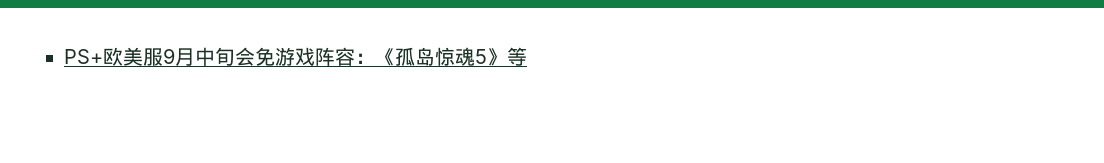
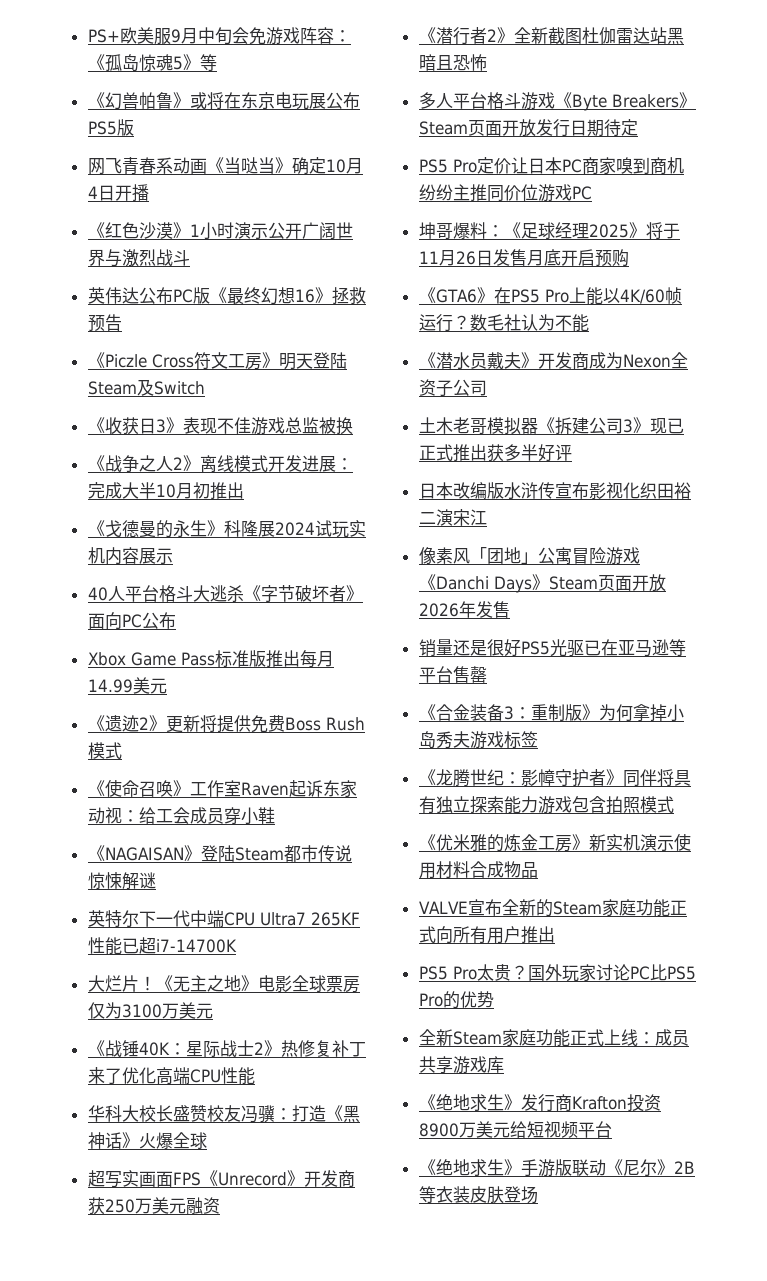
+ 《幻兽帕鲁》或将在东京电玩展公布PS5版
+ 网飞青春系动画《当哒当》确定10月4日开播
+ 《红色沙漠》1小时演示公开广阔世界与激烈战斗
+ 英伟达公布PC版《最终幻想16》拯救预告
+ 《Piczle Cross符文工房》明天登陆Steam及Switch
+ 《收获日3》表现不佳游戏总监被换
+ 《战争之人2》离线模式开发进展：完成大半10月初推出
+ 《戈德曼的永生》科隆展2024试玩实机内容展示
+ 40人平台格斗大逃杀《字节破坏者》面向PC公布
+ Xbox Game Pass标准版推出每月14.99美元
+ 《遗迹2》更新将提供免费Boss Rush模式
+ 《使命召唤》工作室Raven起诉东家动视：给工会成员穿小鞋
+ 《NAGAISAN》登陆Steam都市传说惊悚解谜
+ 英特尔下一代中端CPU Ultra7 265KF性能已超i7-14700K
+ 大烂片！《无主之地》电影全球票房仅为3100万美元
+ 《战锤40K：星际战士2》热修复补丁来了优化高端CPU性能
+ 华科大校长盛赞校友冯骥：打造《黑神话》火爆全球
+ 超写实画面FPS《Unrecord》开发商获250万美元融资
+ 《潜行者2》全新截图杜伽雷达站黑暗且恐怖
+ 多人平台格斗游戏《Byte Breakers》Steam页面开放发行日期待定
+ PS5 Pro定价让日本PC商家嗅到商机纷纷主推同价位游戏PC
+ 坤哥爆料：《足球经理2025》将于11月26日发售月底开启预购
+ 《GTA6》在PS5 Pro上能以4K/60帧运行？数毛社认为不能
+ 《潜水员戴夫》开发商成为Nexon全资子公司
+ 土木老哥模拟器《拆建公司3》现已正式推出获多半好评
+ 日本改编版水浒传宣布影视化织田裕二演宋江
+ 像素风「团地」公寓冒险游戏《Danchi Days》Steam页面开放2026年发售
+ 销量还是很好PS5光驱已在亚马逊等平台售罄
+ 《合金装备3：重制版》为何拿掉小岛秀夫游戏标签
+ 《龙腾世纪：影幛守护者》同伴将具有独立探索能力游戏包含拍照模式
+ 《优米雅的炼金工房》新实机演示使用材料合成物品
+ VALVE宣布全新的Steam家庭功能正式向所有用户推出
+ PS5 Pro太贵？国外玩家讨论PC比PS5 Pro的优势
+ 全新Steam家庭功能正式上线：成员共享游戏库
+ 《绝地求生》发行商Krafton投资8900万美元给短视频平台
+ 《绝地求生》手游版联动《尼尔》2B等衣装皮肤登场

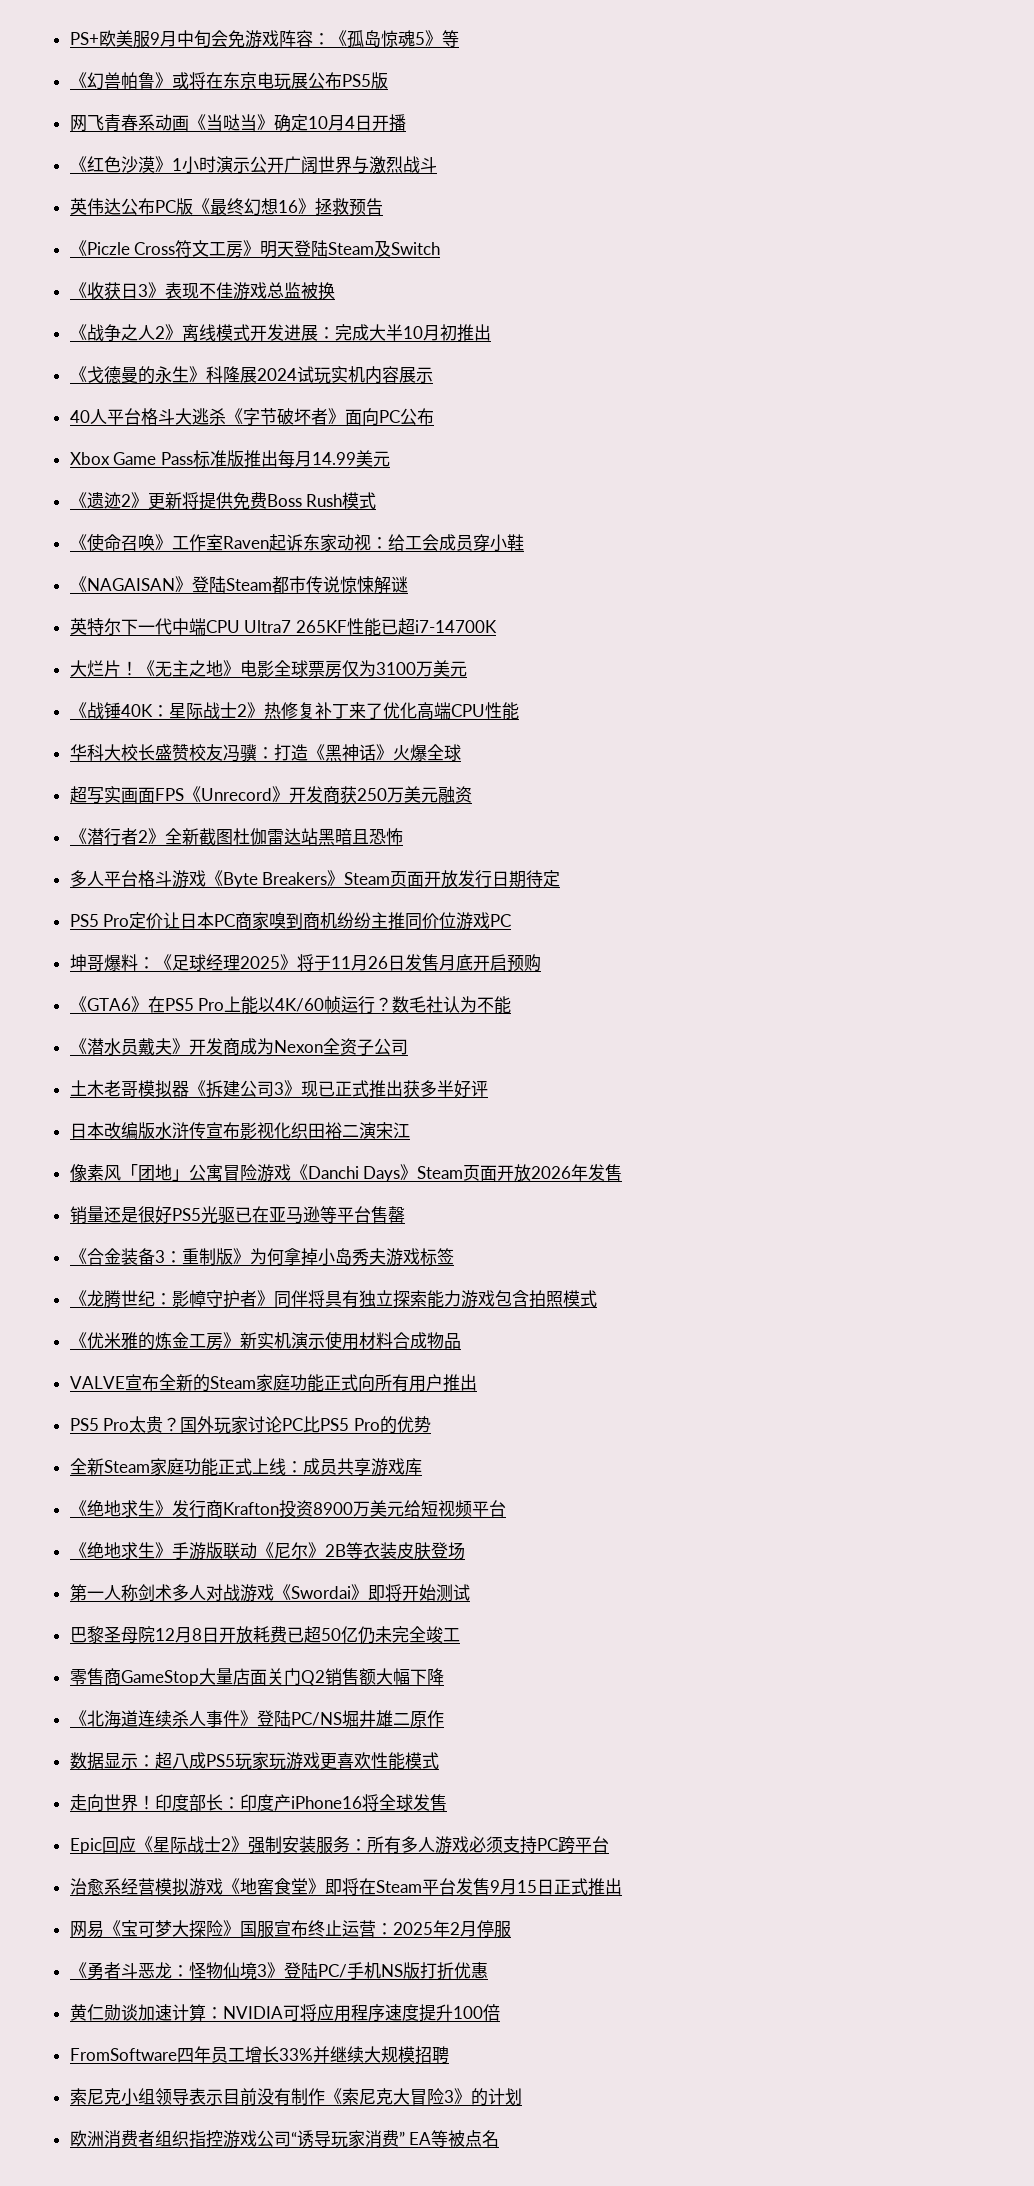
+ 第一人称剑术多人对战游戏《Swordai》即将开始测试
+ 巴黎圣母院12月8日开放耗费已超50亿仍未完全竣工
+ 零售商GameStop大量店面关门Q2销售额大幅下降
+ 《北海道连续杀人事件》登陆PC/NS堀井雄二原作
+ 数据显示：超八成PS5玩家玩游戏更喜欢性能模式
+ 走向世界！印度部长：印度产iPhone16将全球发售
+ Epic回应《星际战士2》强制安装服务：所有多人游戏必须支持PC跨平台
+ 治愈系经营模拟游戏《地窖食堂》即将在Steam平台发售9月15日正式推出
+ 网易《宝可梦大探险》国服宣布终止运营：2025年2月停服
+ 《勇者斗恶龙：怪物仙境3》登陆PC/手机NS版打折优惠
+ 黄仁勋谈加速计算：NVIDIA可将应用程序速度提升100倍
+ FromSoftware四年员工增长33%并继续大规模招聘
+ 索尼克小组领导表示目前没有制作《索尼克大冒险3》的计划
+ 欧洲消费者组织指控游戏公司“诱导玩家消费” EA等被点名

